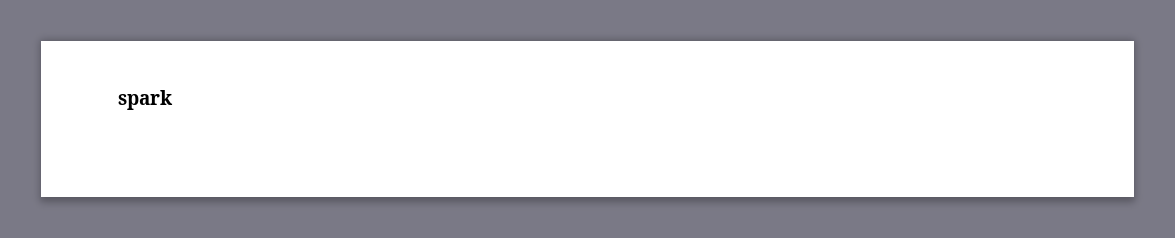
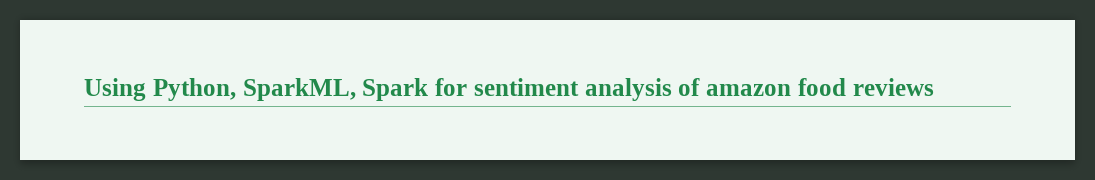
- spark
+ Using Python, SparkML, Spark for sentiment analysis of amazon food reviews

